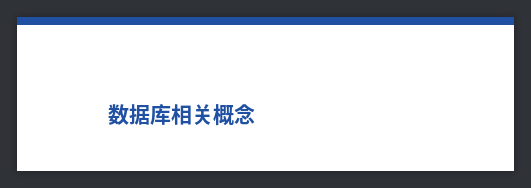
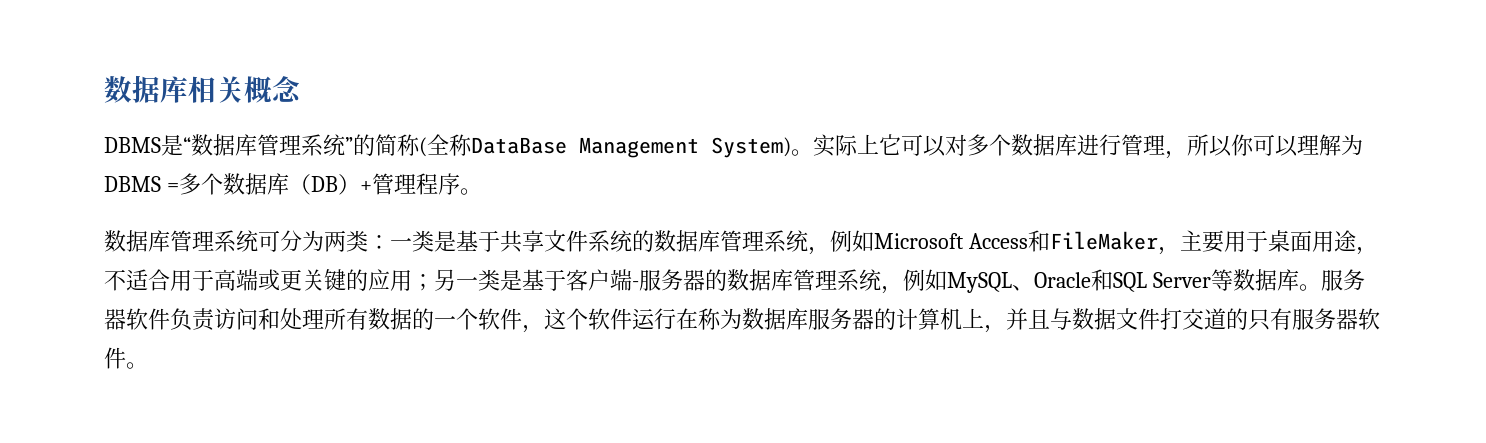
+ DBMS是“数据库管理系统”的简称(全称DataBase Management System)。实际上它可以对多个数据库进行管理，所以你可以理解为DBMS =多个数据库（DB）+管理程序。
+ 数据库管理系统可分为两类：一类是基于共享文件系统的数据库管理系统，例如Microsoft Access和FileMaker，主要用于桌面用途，不适合用于高端或更关键的应用；另一类是基于客户端-服务器的数据库管理系统，例如MySQL、Oracle和SQL Server等数据库。服务器软件负责访问和处理所有数据的一个软件，这个软件运行在称为数据库服务器的计算机上，并且与数据文件打交道的只有服务器软件。

